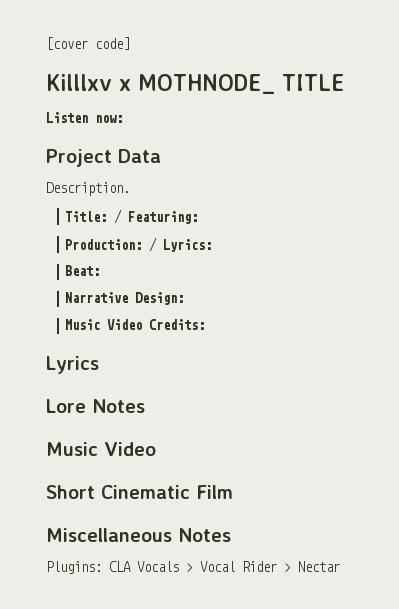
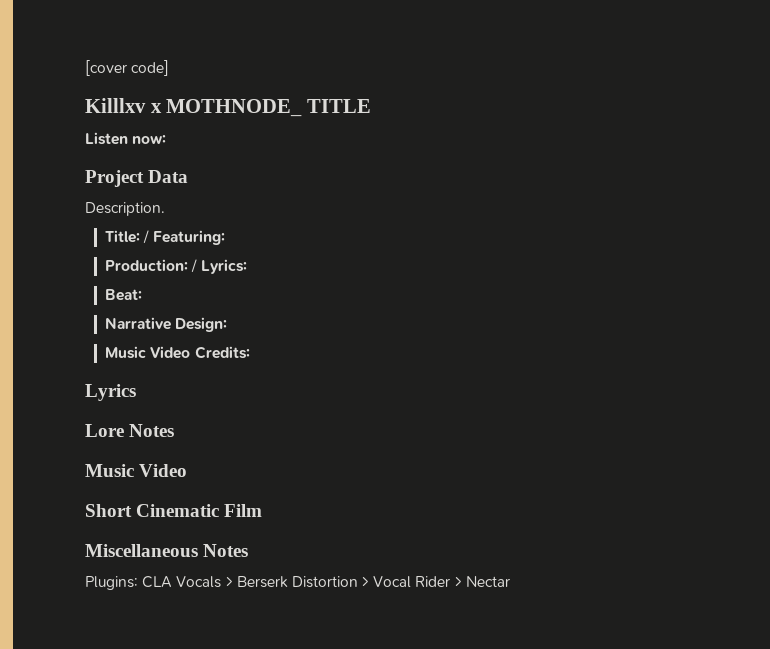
- Plugins: CLA Vocals > Vocal Rider > Nectar
+ Plugins: CLA Vocals > Berserk Distortion > Vocal Rider > Nectar

